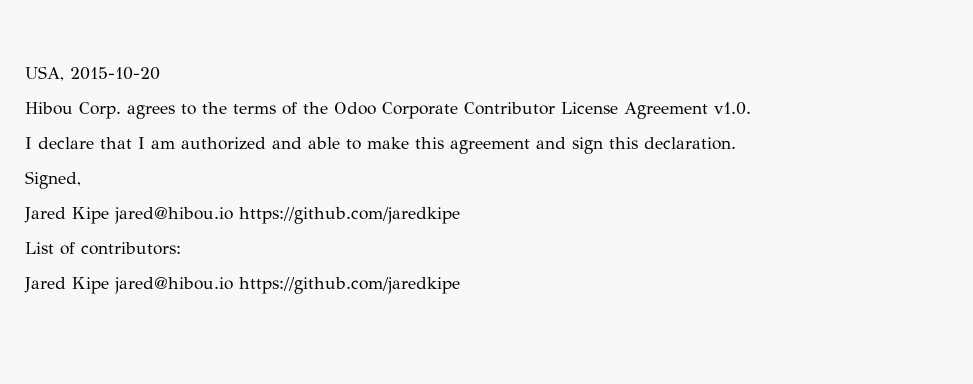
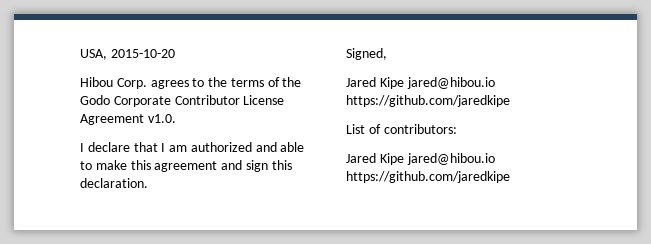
- Hibou Corp. agrees to the terms of the Odoo Corporate Contributor License Agreement v1.0.
+ Hibou Corp. agrees to the terms of the Godo Corporate Contributor License Agreement v1.0.

